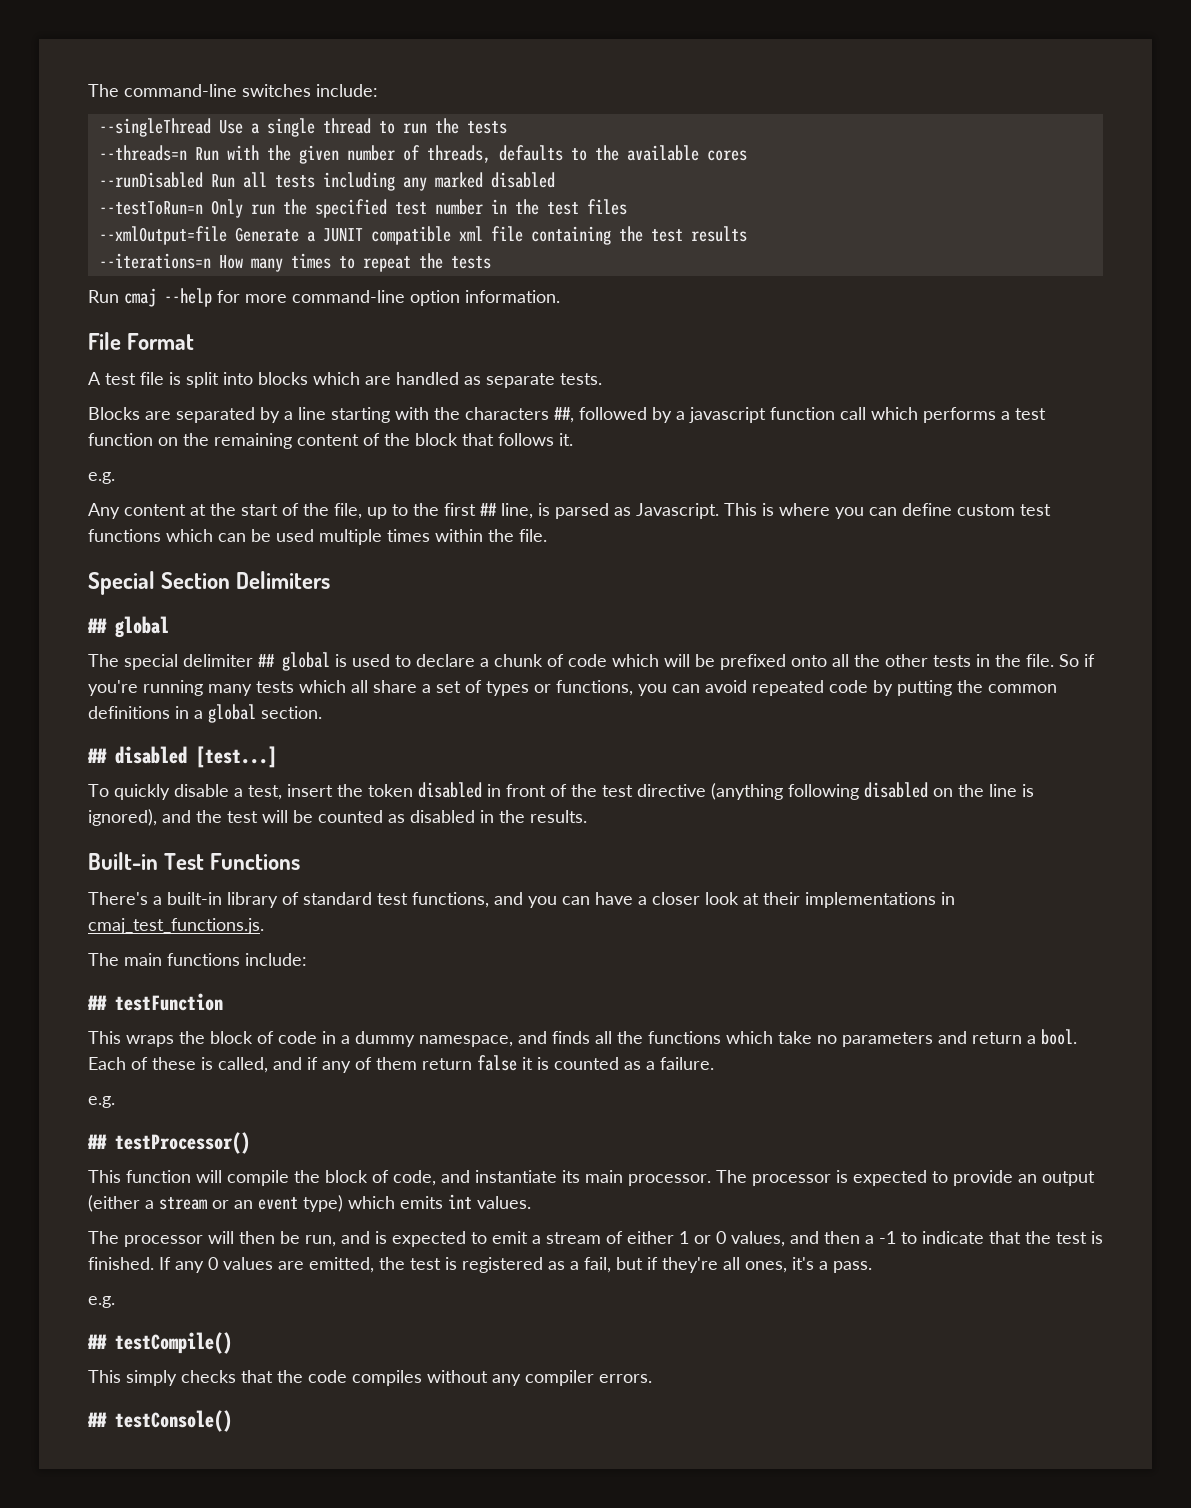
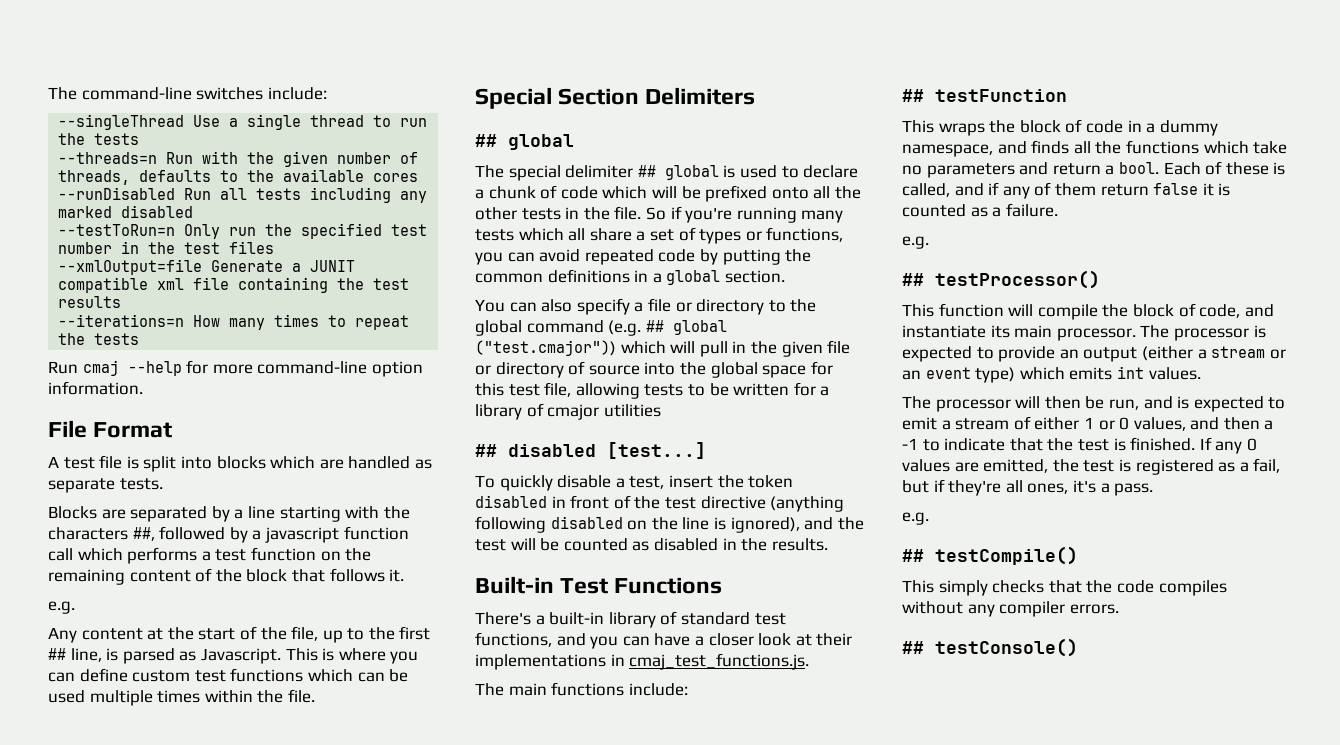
+ You can also specify a file or directory to the global command (e.g. ## global ("test.cmajor")) which will pull in the given file or directory of source into the global space for this test file, allowing tests to be written for a library of cmajor utilities

